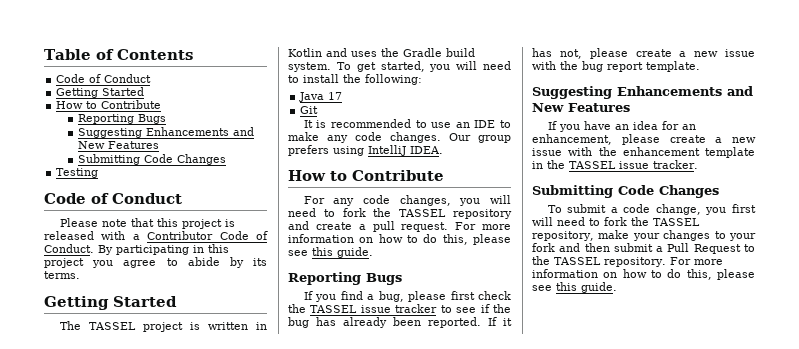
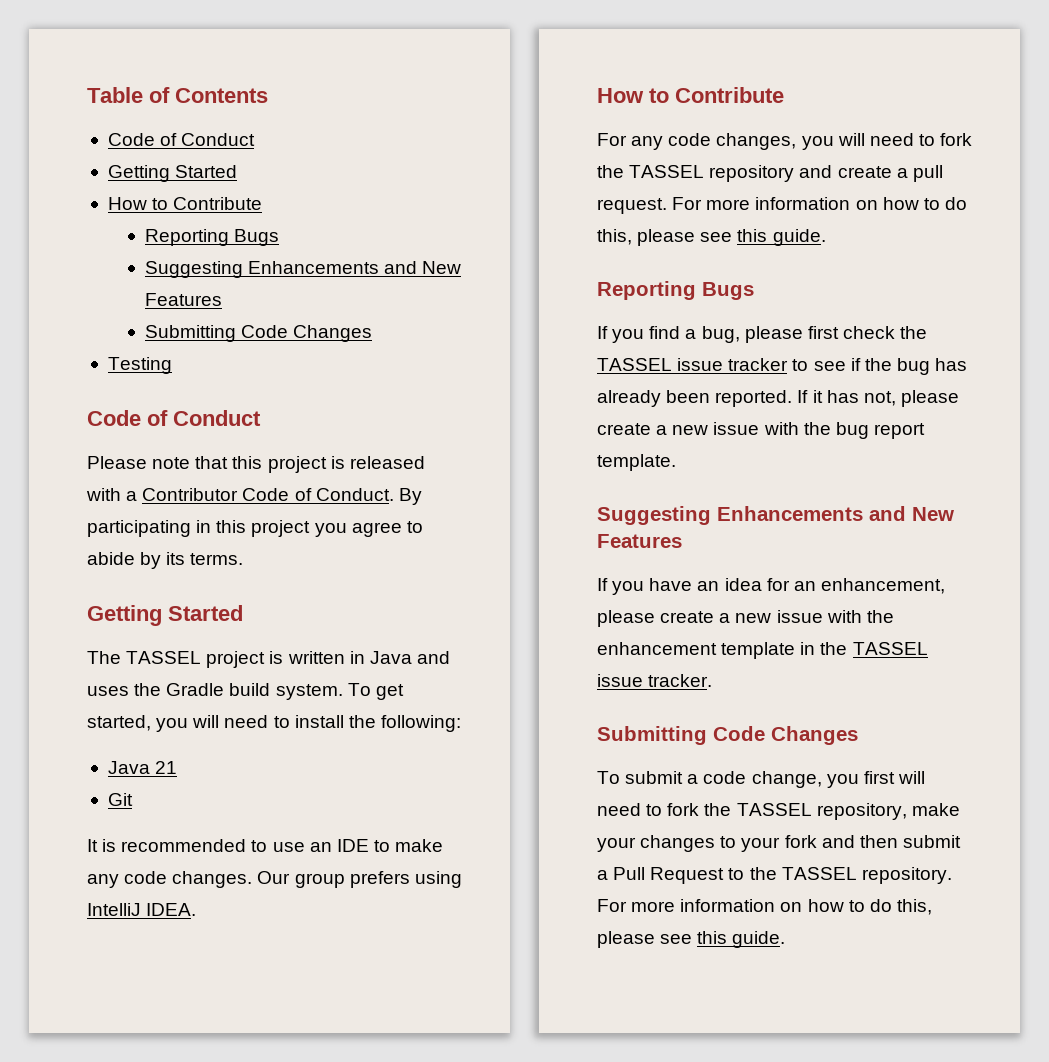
- The TASSEL project is written in Kotlin and uses the Gradle build system.
+ The TASSEL project is written in Java and uses the Gradle build system.
- Java 17
+ Java 21

